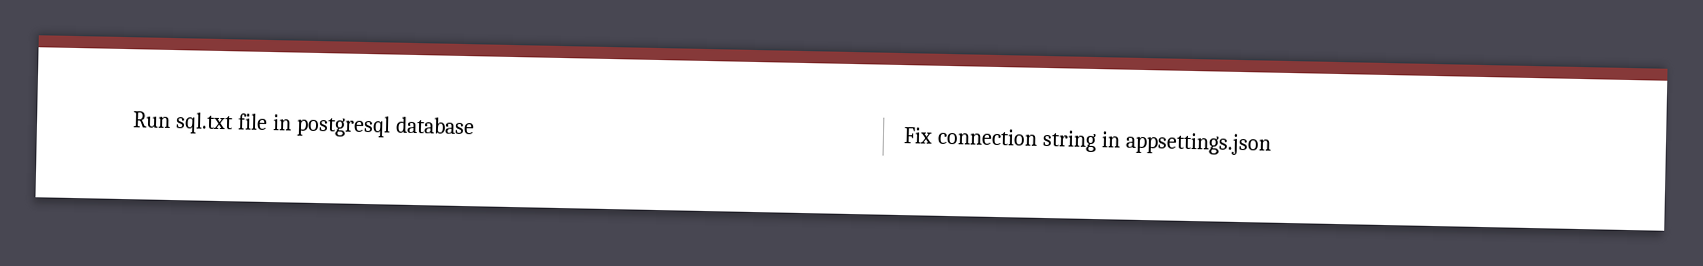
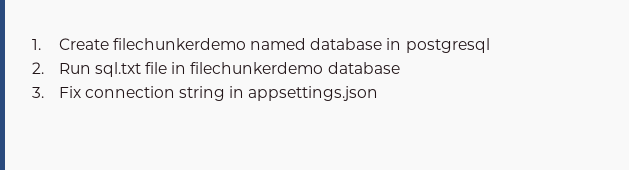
- Run sql.txt file in postgresql database
+ 1. Create filechunkerdemo named database in postgresql
+ 2. Run sql.txt file in filechunkerdemo database
- Fix connection string in appsettings.json
+ 3. Fix connection string in appsettings.json

